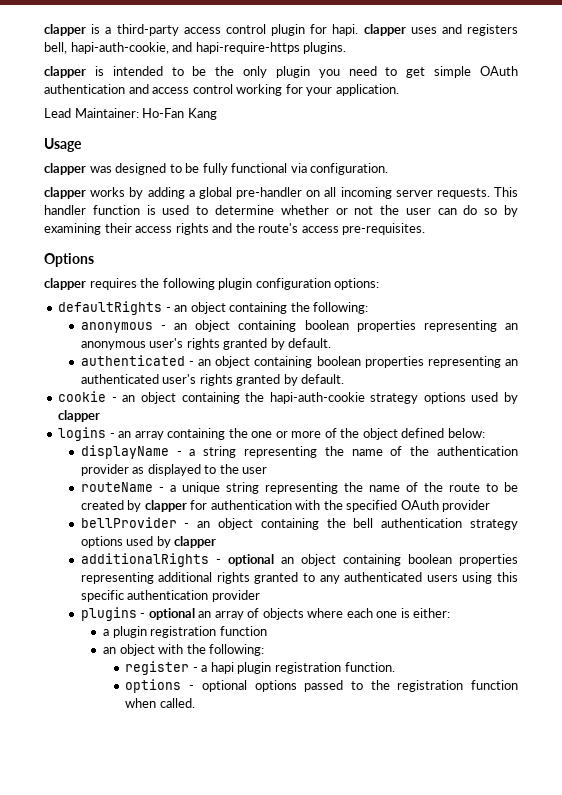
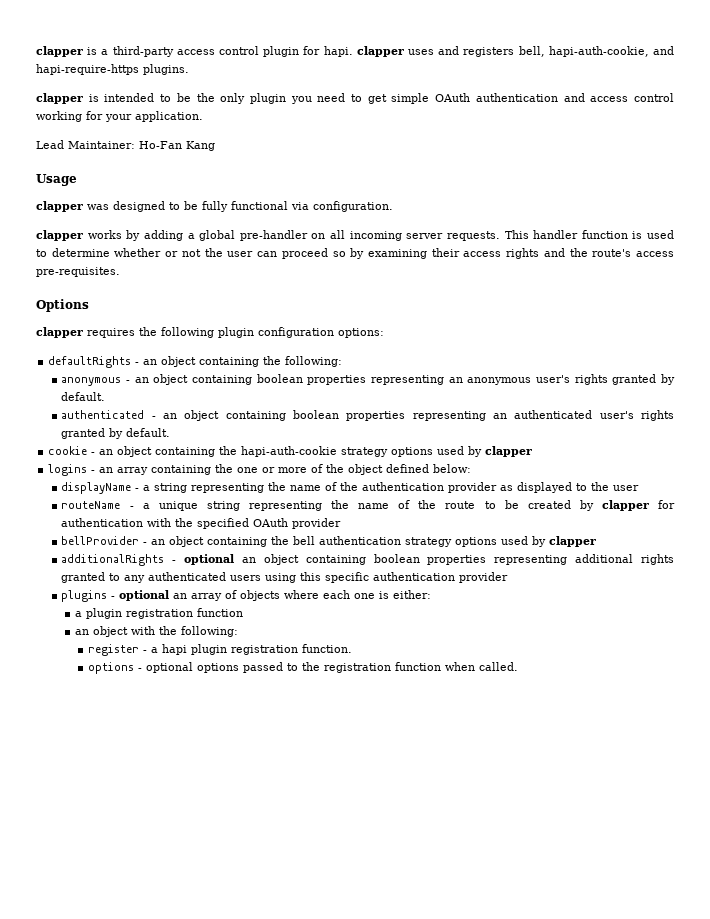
- This handler function is used to determine whether or not the user can do so by examining their access rights and the route's access pre-requisites.
+ This handler function is used to determine whether or not the user can proceed so by examining their access rights and the route's access pre-requisites.

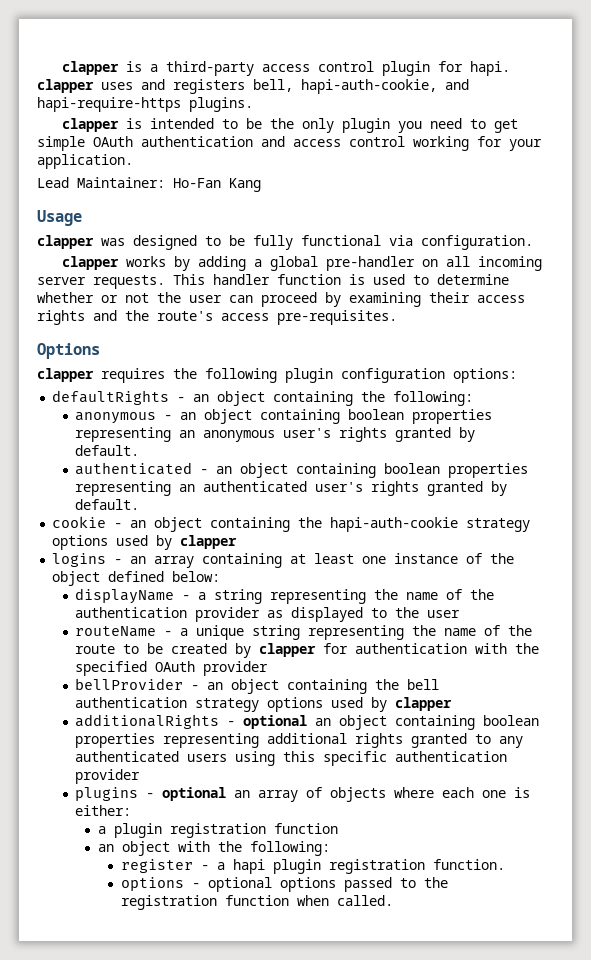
- This handler function is used to determine whether or not the user can proceed so by examining their access rights and the route's access pre-requisites.
+ This handler function is used to determine whether or not the user can proceed by examining their access rights and the route's access pre-requisites.
- logins - an array containing the one or more of the object defined below:
+ logins - an array containing at least one instance of the object defined below:

